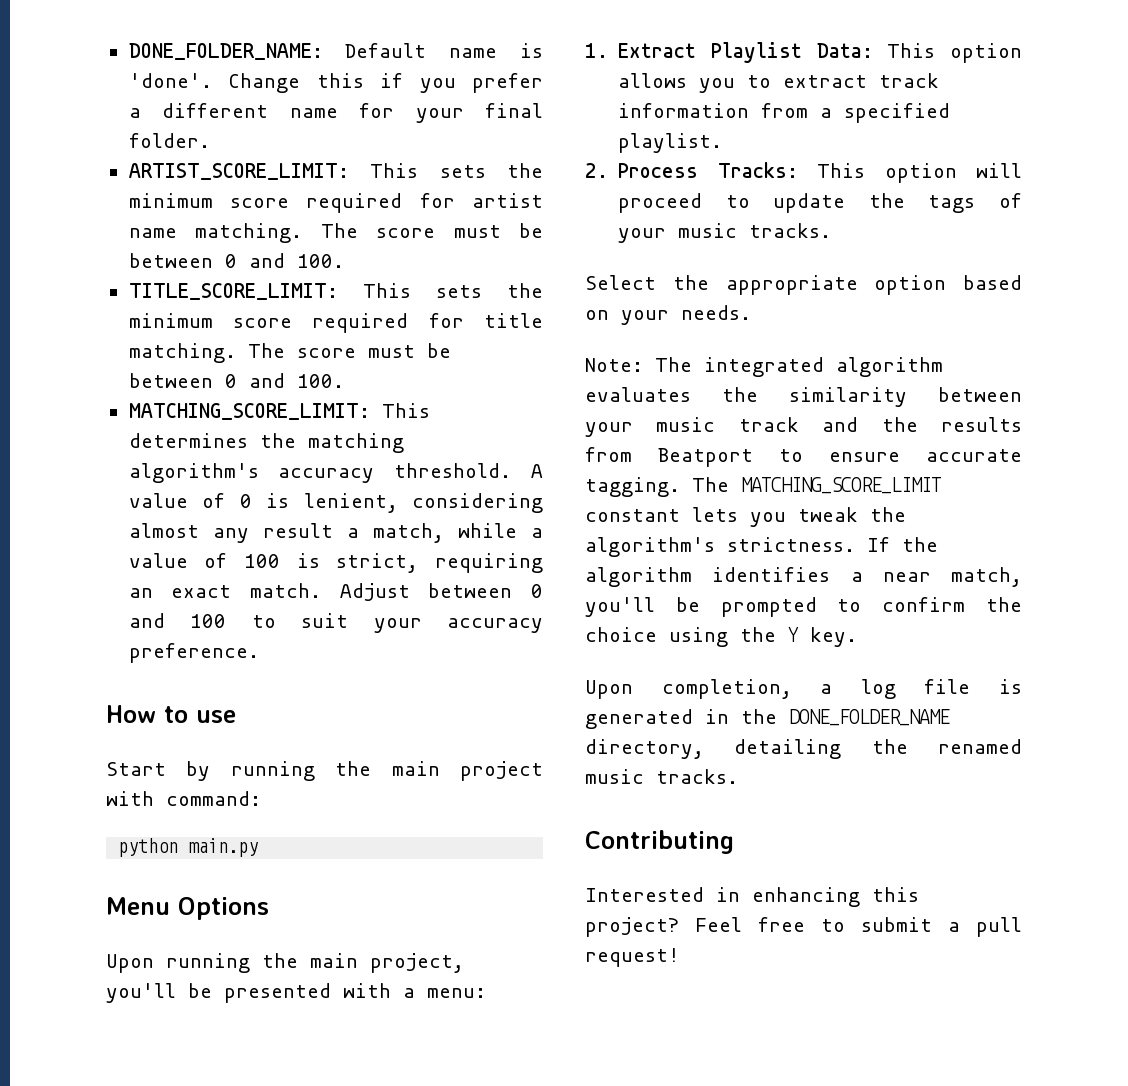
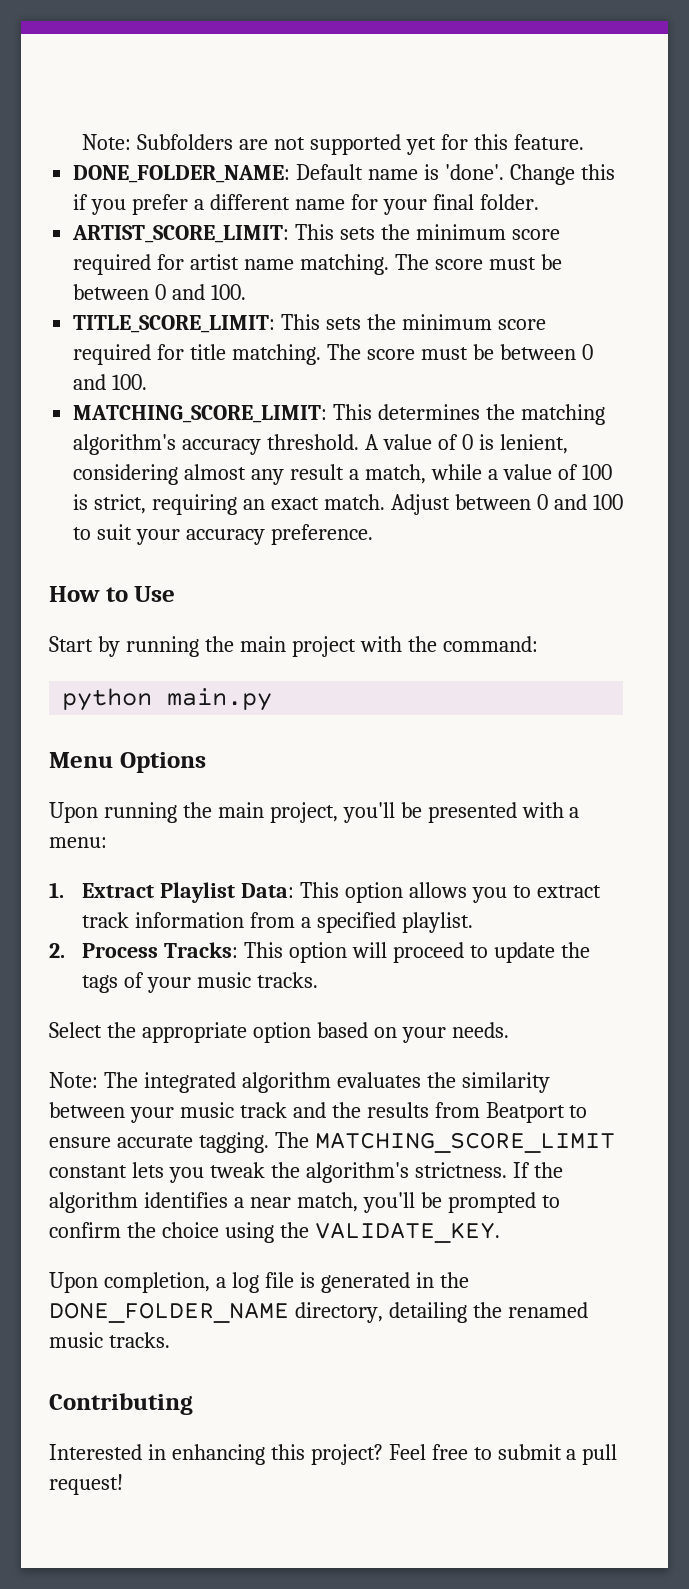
+ Note: Subfolders are not supported yet for this feature.
- How to use
+ How to Use
- Start by running the main project with command:
+ Start by running the main project with the command:
- If the algorithm identifies a near match, you'll be prompted to confirm the choice using the Y key.
+ If the algorithm identifies a near match, you'll be prompted to confirm the choice using the VALIDATE_KEY.

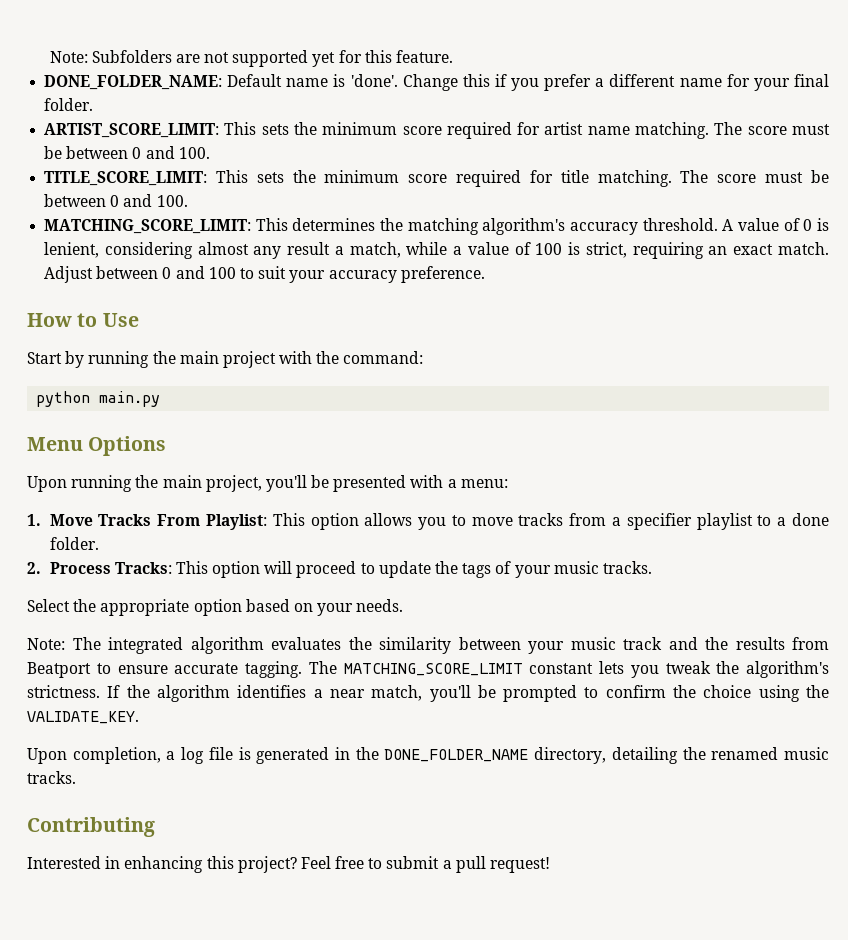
- 1. Extract Playlist Data: This option allows you to extract track information from a specified playlist.
+ 1. Move Tracks From Playlist: This option allows you to move tracks from a specifier playlist to a done folder.

